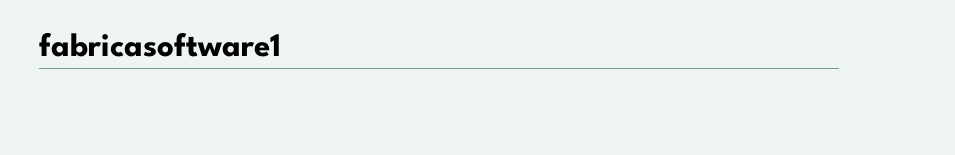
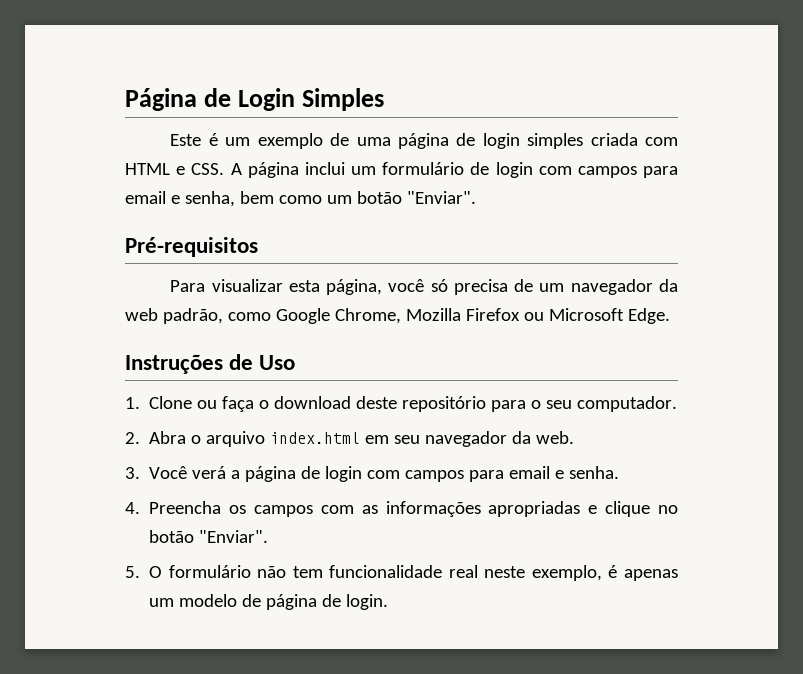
- fabricasoftware1
+ Página de Login Simples
+ Este é um exemplo de uma página de login simples criada com HTML e CSS. A página inclui um formulário de login com campos para email e senha, bem como um botão "Enviar".
+ Pré-requisitos
+ Para visualizar esta página, você só precisa de um navegador da web padrão, como Google Chrome, Mozilla Firefox ou Microsoft Edge.
+ Instruções de Uso
+ 1. Clone ou faça o download deste repositório para o seu computador.
+ 2. Abra o arquivo index.html em seu navegador da web.
+ 3. Você verá a página de login com campos para email e senha.
+ 4. Preencha os campos com as informações apropriadas e clique no botão "Enviar".
+ 5. O formulário não tem funcionalidade real neste exemplo, é apenas um modelo de página de login.

